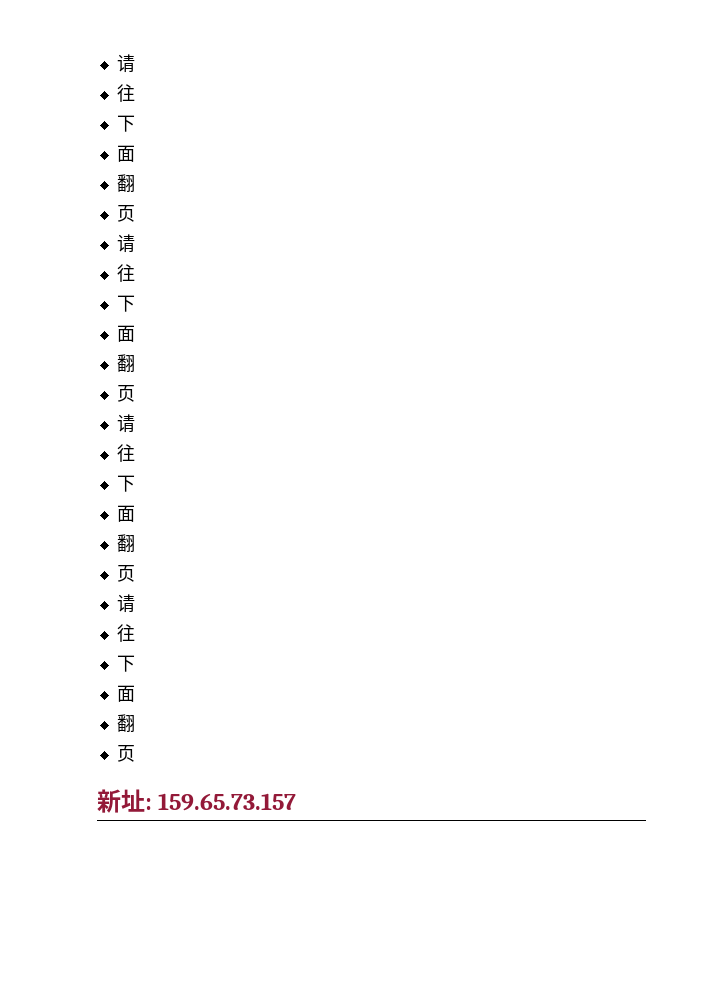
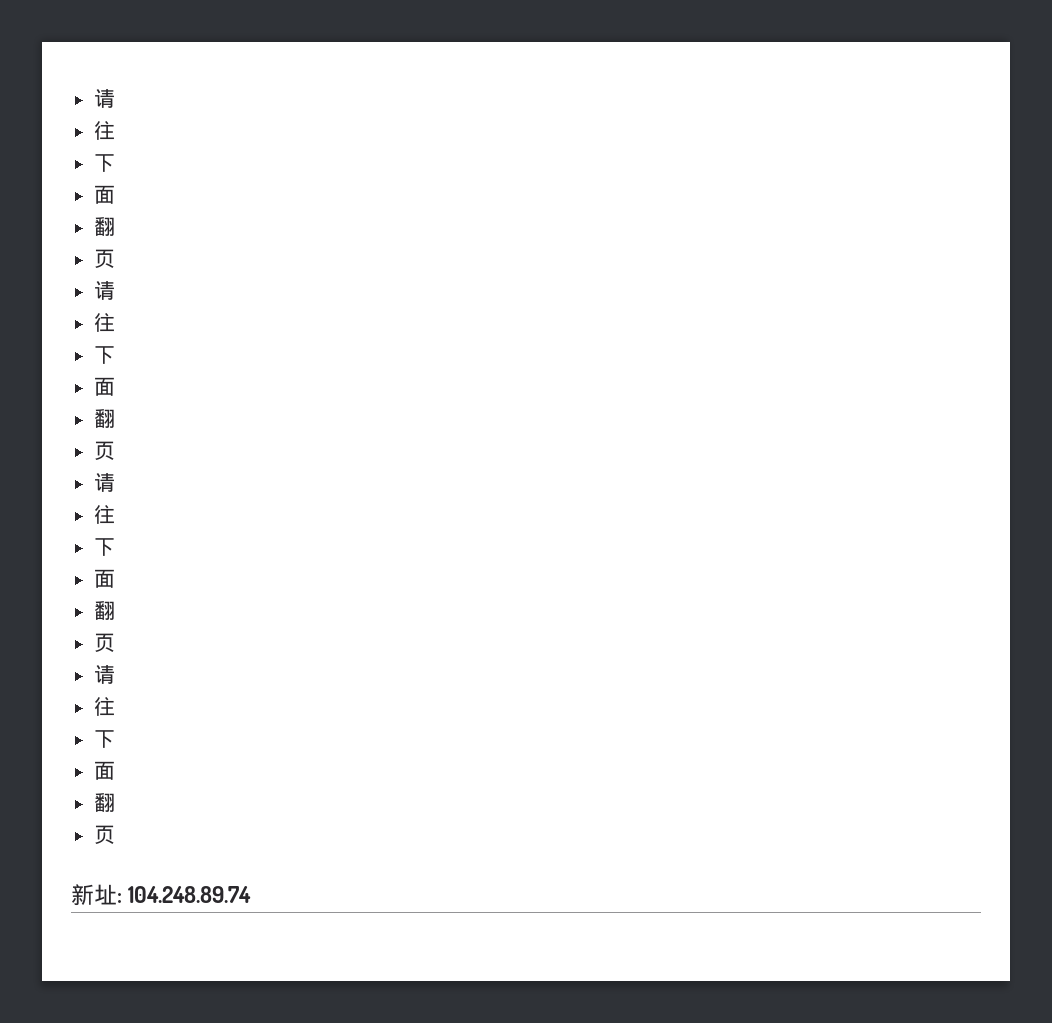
- 新址: 159.65.73.157
+ 新址: 104.248.89.74

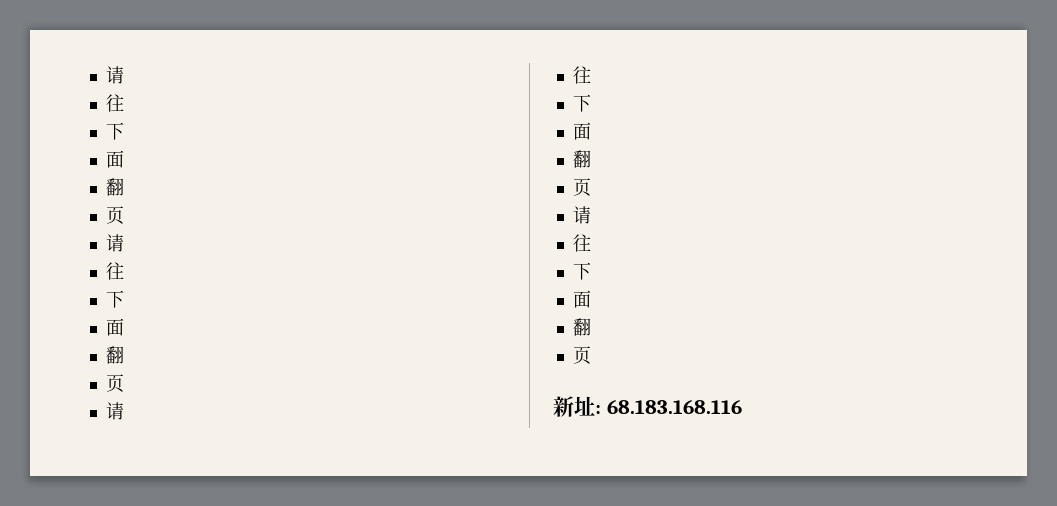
- 新址: 104.248.89.74
+ 新址: 68.183.168.116

